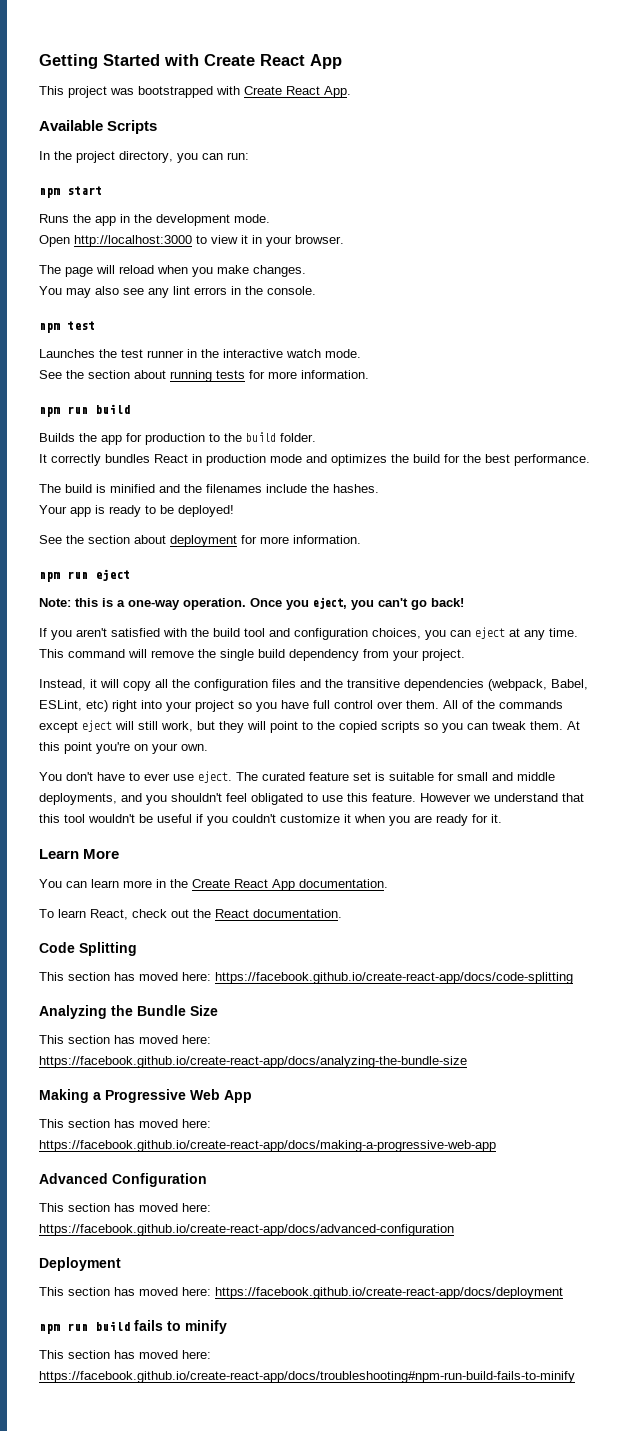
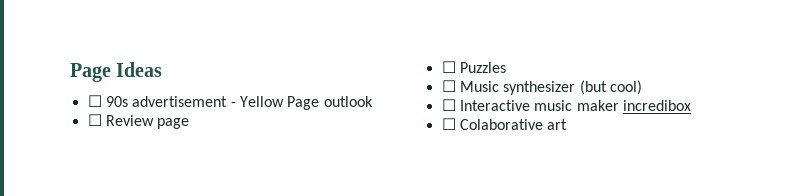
- Getting Started with Create React App
- This project was bootstrapped with Create React App.
- Available Scripts
- In the project directory, you can run:
- npm start
- Runs the app in the development mode.
- Open http://localhost:3000 to view it in your browser.
- The page will reload when you make changes.
- You may also see any lint errors in the console.
- npm test
- Launches the test runner in the interactive watch mode.
- See the section about running tests for more information.
- npm run build
- Builds the app for production to the build folder.
- It correctly bundles React in production mode and optimizes the build for the best performance.
- The build is minified and the filenames include the hashes.
- Your app is ready to be deployed!
- See the section about deployment for more information.
- npm run eject
- Note: this is a one-way operation. Once you eject, you can't go back!
- If you aren't satisfied with the build tool and configuration choices, you can eject at any time. This command will remove the single build dependency from your project.
- Instead, it will copy all the configuration files and the transitive dependencies (webpack, Babel, ESLint, etc) right into your project so you have full control over them. All of the commands except eject will still work, but they will point to the copied scripts so you can tweak them. At this point you're on your own.
- You don't have to ever use eject. The curated feature set is suitable for small and middle deployments, and you shouldn't feel obligated to use this feature. However we understand that this tool wouldn't be useful if you couldn't customize it when you are ready for it.
- Learn More
- You can learn more in the Create React App documentation.
- To learn React, check out the React documentation.
- Code Splitting
- This section has moved here: https://facebook.github.io/create-react-app/docs/code-splitting
- Analyzing the Bundle Size
- This section has moved here: https://facebook.github.io/create-react-app/docs/analyzing-the-bundle-size
- Making a Progressive Web App
- This section has moved here: https://facebook.github.io/create-react-app/docs/making-a-progressive-web-app
- Advanced Configuration
- This section has moved here: https://facebook.github.io/create-react-app/docs/advanced-configuration
- Deployment
- This section has moved here: https://facebook.github.io/create-react-app/docs/deployment
- npm run build fails to minify
- This section has moved here: https://facebook.github.io/create-react-app/docs/troubleshooting#npm-run-build-fails-to-minify
+ Page Ideas
+ ☐ 90s advertisement - Yellow Page outlook
+ ☐ Review page
+ ☐ Puzzles
+ ☐ Music synthesizer (but cool)
+ ☐ Interactive music maker incredibox
+ ☐ Colaborative art

